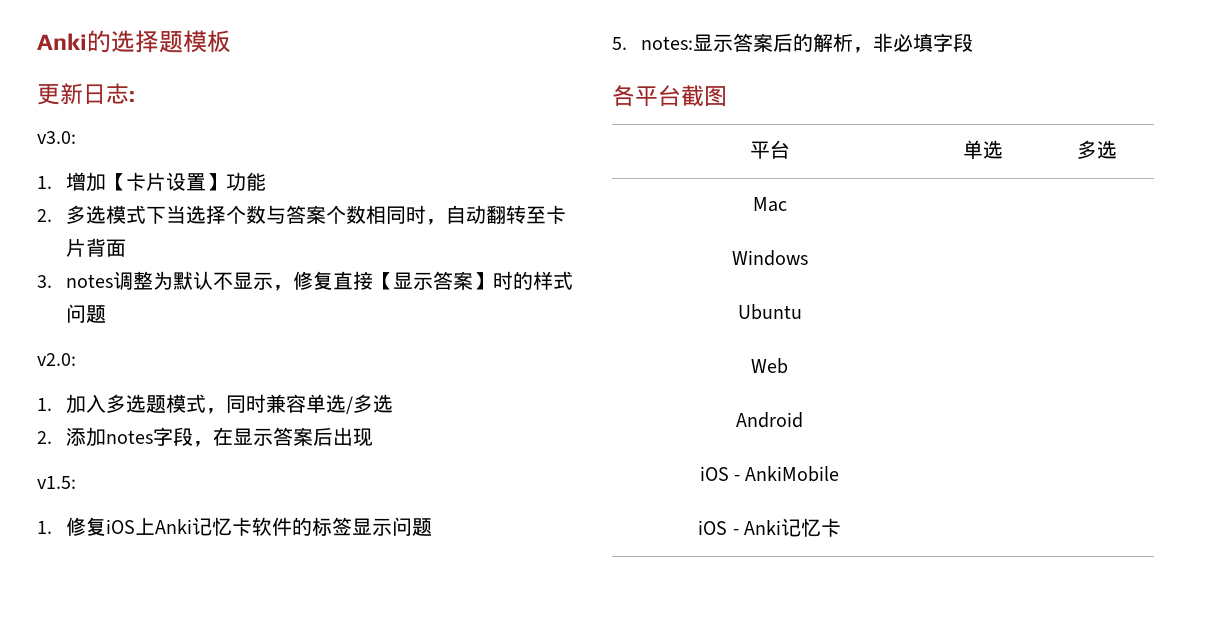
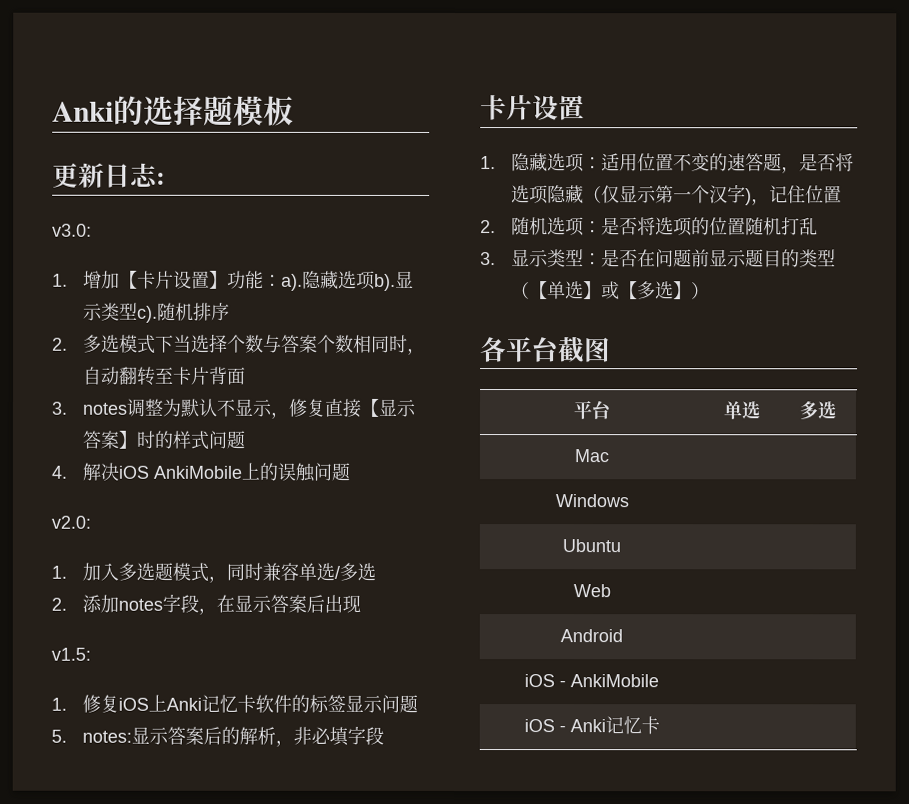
- 1.增加【卡片设置】功能
+ 1.增加【卡片设置】功能：a).隐藏选项b).显示类型c).随机排序
+ 4.解决iOS AnkiMobile上的误触问题
  5. notes:显示答案后的解析，非必填字段
+ 卡片设置
+ 1.隐藏选项：适用位置不变的速答题，是否将选项隐藏（仅显示第一个汉字)，记住位置
+ 2.随机选项：是否将选项的位置随机打乱
+ 3.显示类型：是否在问题前显示题目的类型（【单选】或【多选】）

